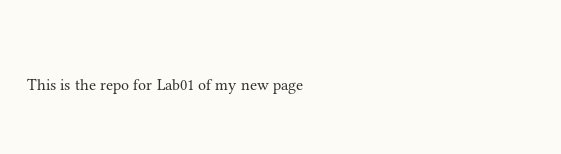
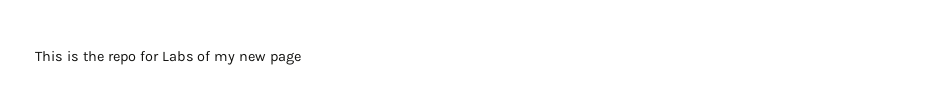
- This is the repo for Lab01 of my new page
+ This is the repo for Labs of my new page

